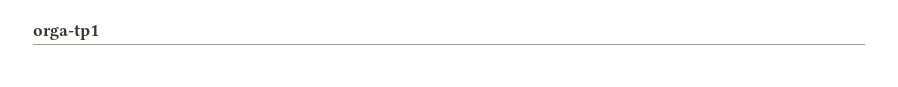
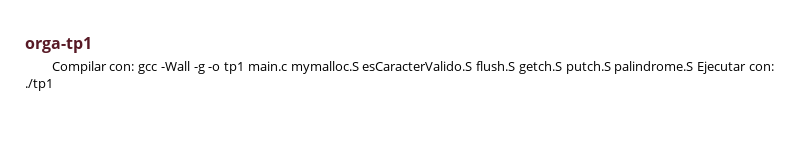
+ Compilar con: gcc -Wall -g -o tp1 main.c mymalloc.S esCaracterValido.S flush.S getch.S putch.S palindrome.S Ejecutar con: ./tp1

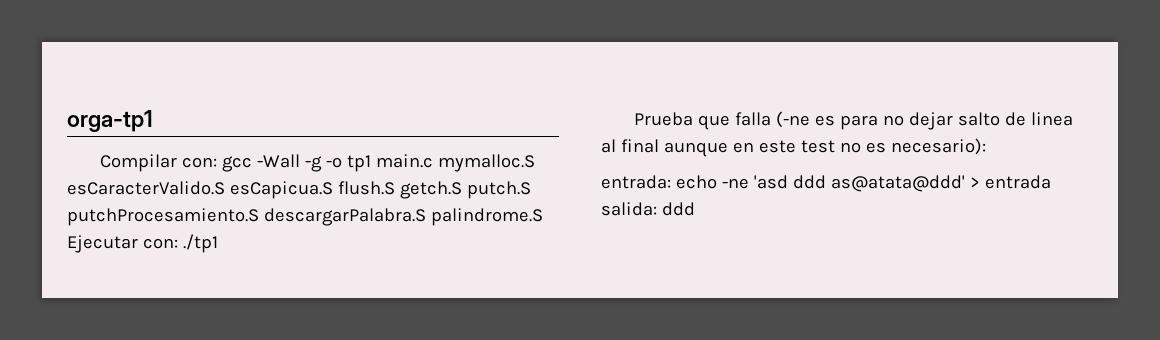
- Compilar con: gcc -Wall -g -o tp1 main.c mymalloc.S esCaracterValido.S flush.S getch.S putch.S palindrome.S Ejecutar con: ./tp1
+ Compilar con: gcc -Wall -g -o tp1 main.c mymalloc.S esCaracterValido.S esCapicua.S flush.S getch.S putch.S putchProcesamiento.S descargarPalabra.S palindrome.S Ejecutar con: ./tp1
+ Prueba que falla (-ne es para no dejar salto de linea al final aunque en este test no es necesario):
+ entrada: echo -ne 'asd ddd as@atata@ddd' > entrada salida: ddd

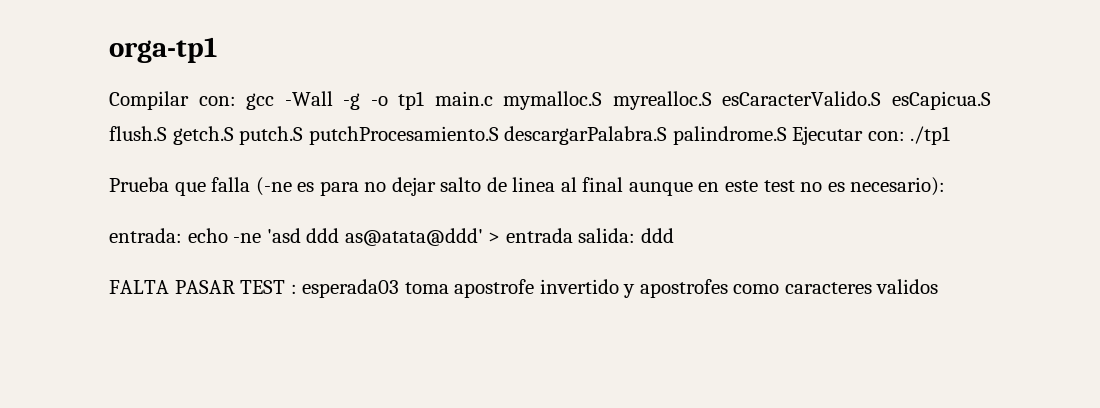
- Compilar con: gcc -Wall -g -o tp1 main.c mymalloc.S esCaracterValido.S esCapicua.S flush.S getch.S putch.S putchProcesamiento.S descargarPalabra.S palindrome.S Ejecutar con: ./tp1
+ Compilar con: gcc -Wall -g -o tp1 main.c mymalloc.S myrealloc.S esCaracterValido.S esCapicua.S flush.S getch.S putch.S putchProcesamiento.S descargarPalabra.S palindrome.S Ejecutar con: ./tp1
+ FALTA PASAR TEST : esperada03 toma apostrofe invertido y apostrofes como caracteres validos

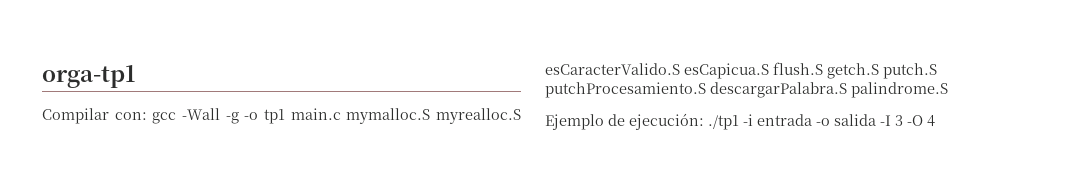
- Compilar con: gcc -Wall -g -o tp1 main.c mymalloc.S myrealloc.S esCaracterValido.S esCapicua.S flush.S getch.S putch.S putchProcesamiento.S descargarPalabra.S palindrome.S Ejecutar con: ./tp1
- Prueba que falla (-ne es para no dejar salto de linea al final aunque en este test no es necesario):
- entrada: echo -ne 'asd ddd as@atata@ddd' > entrada salida: ddd
- FALTA PASAR TEST : esperada03 toma apostrofe invertido y apostrofes como caracteres validos
+ Compilar con: gcc -Wall -g -o tp1 main.c mymalloc.S myrealloc.S esCaracterValido.S esCapicua.S flush.S getch.S putch.S putchProcesamiento.S descargarPalabra.S palindrome.S
+ Ejemplo de ejecución: ./tp1 -i entrada -o salida -I 3 -O 4

